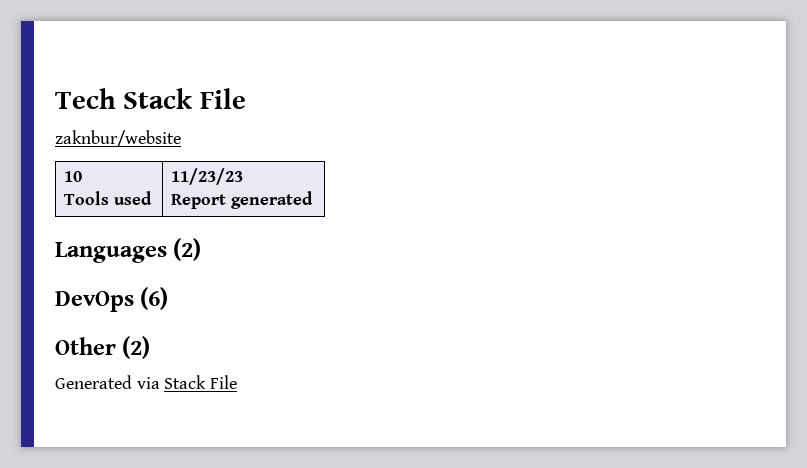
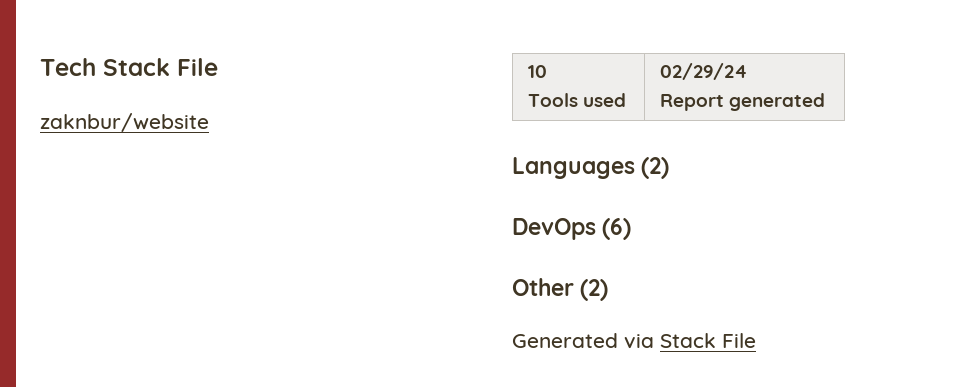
  10
- Tools used | 11/23/23
+ Tools used | 02/29/24

